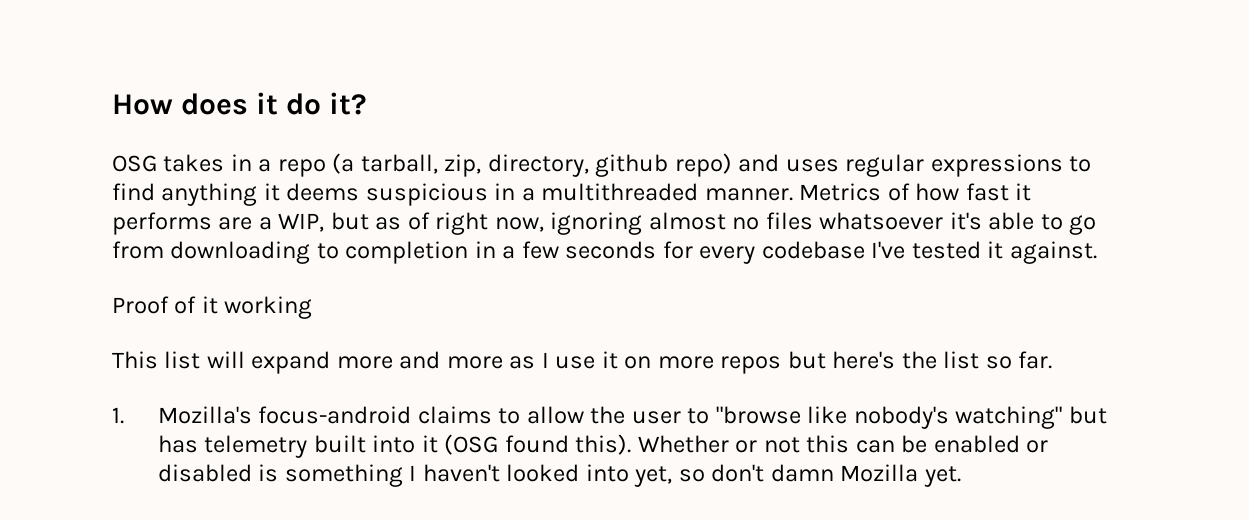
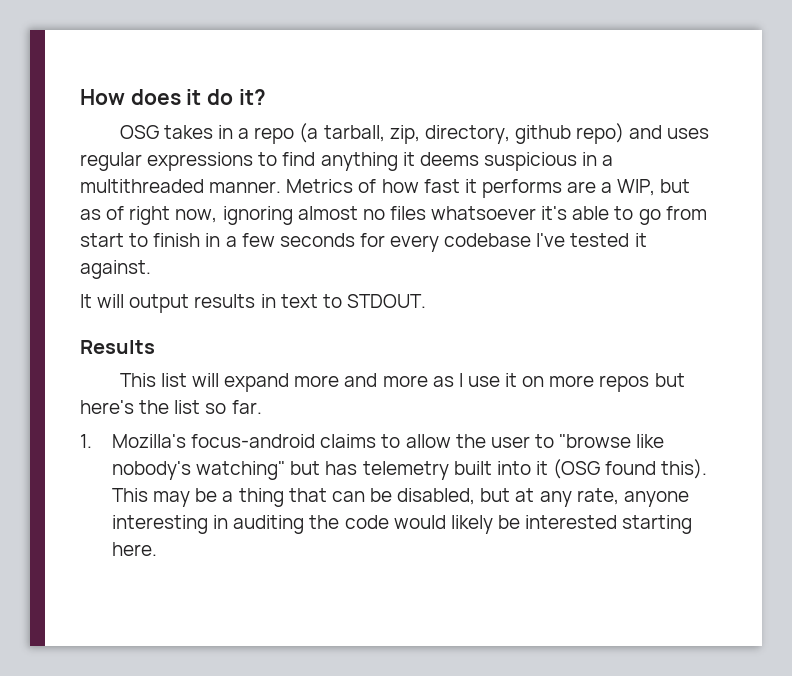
- Metrics of how fast it performs are a WIP, but as of right now, ignoring almost no files whatsoever it's able to go from downloading to completion in a few seconds for every codebase I've tested it against.
+ Metrics of how fast it performs are a WIP, but as of right now, ignoring almost no files whatsoever it's able to go from start to finish in a few seconds for every codebase I've tested it against.
- Proof of it working
+ It will output results in text to STDOUT.
+ Results
- Whether or not this can be enabled or disabled is something I haven't looked into yet, so don't damn Mozilla yet.
+ This may be a thing that can be disabled, but at any rate, anyone interesting in auditing the code would likely be interested starting here.

